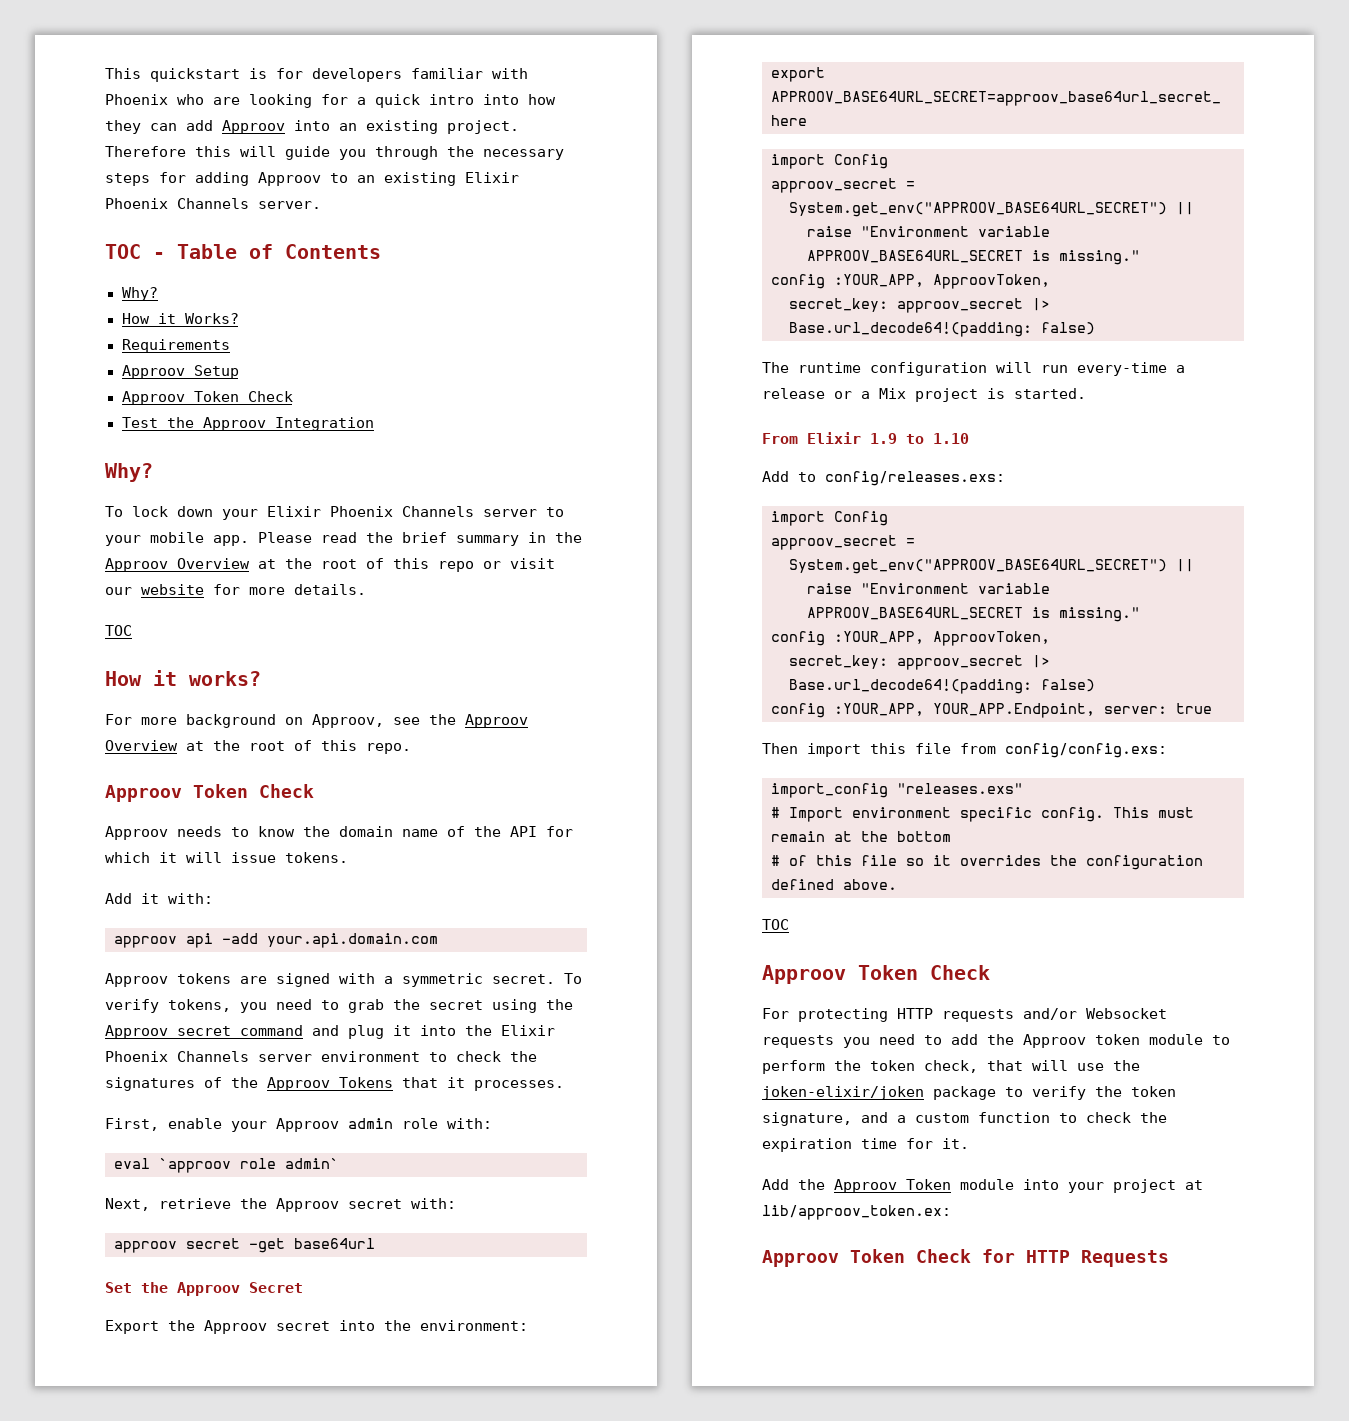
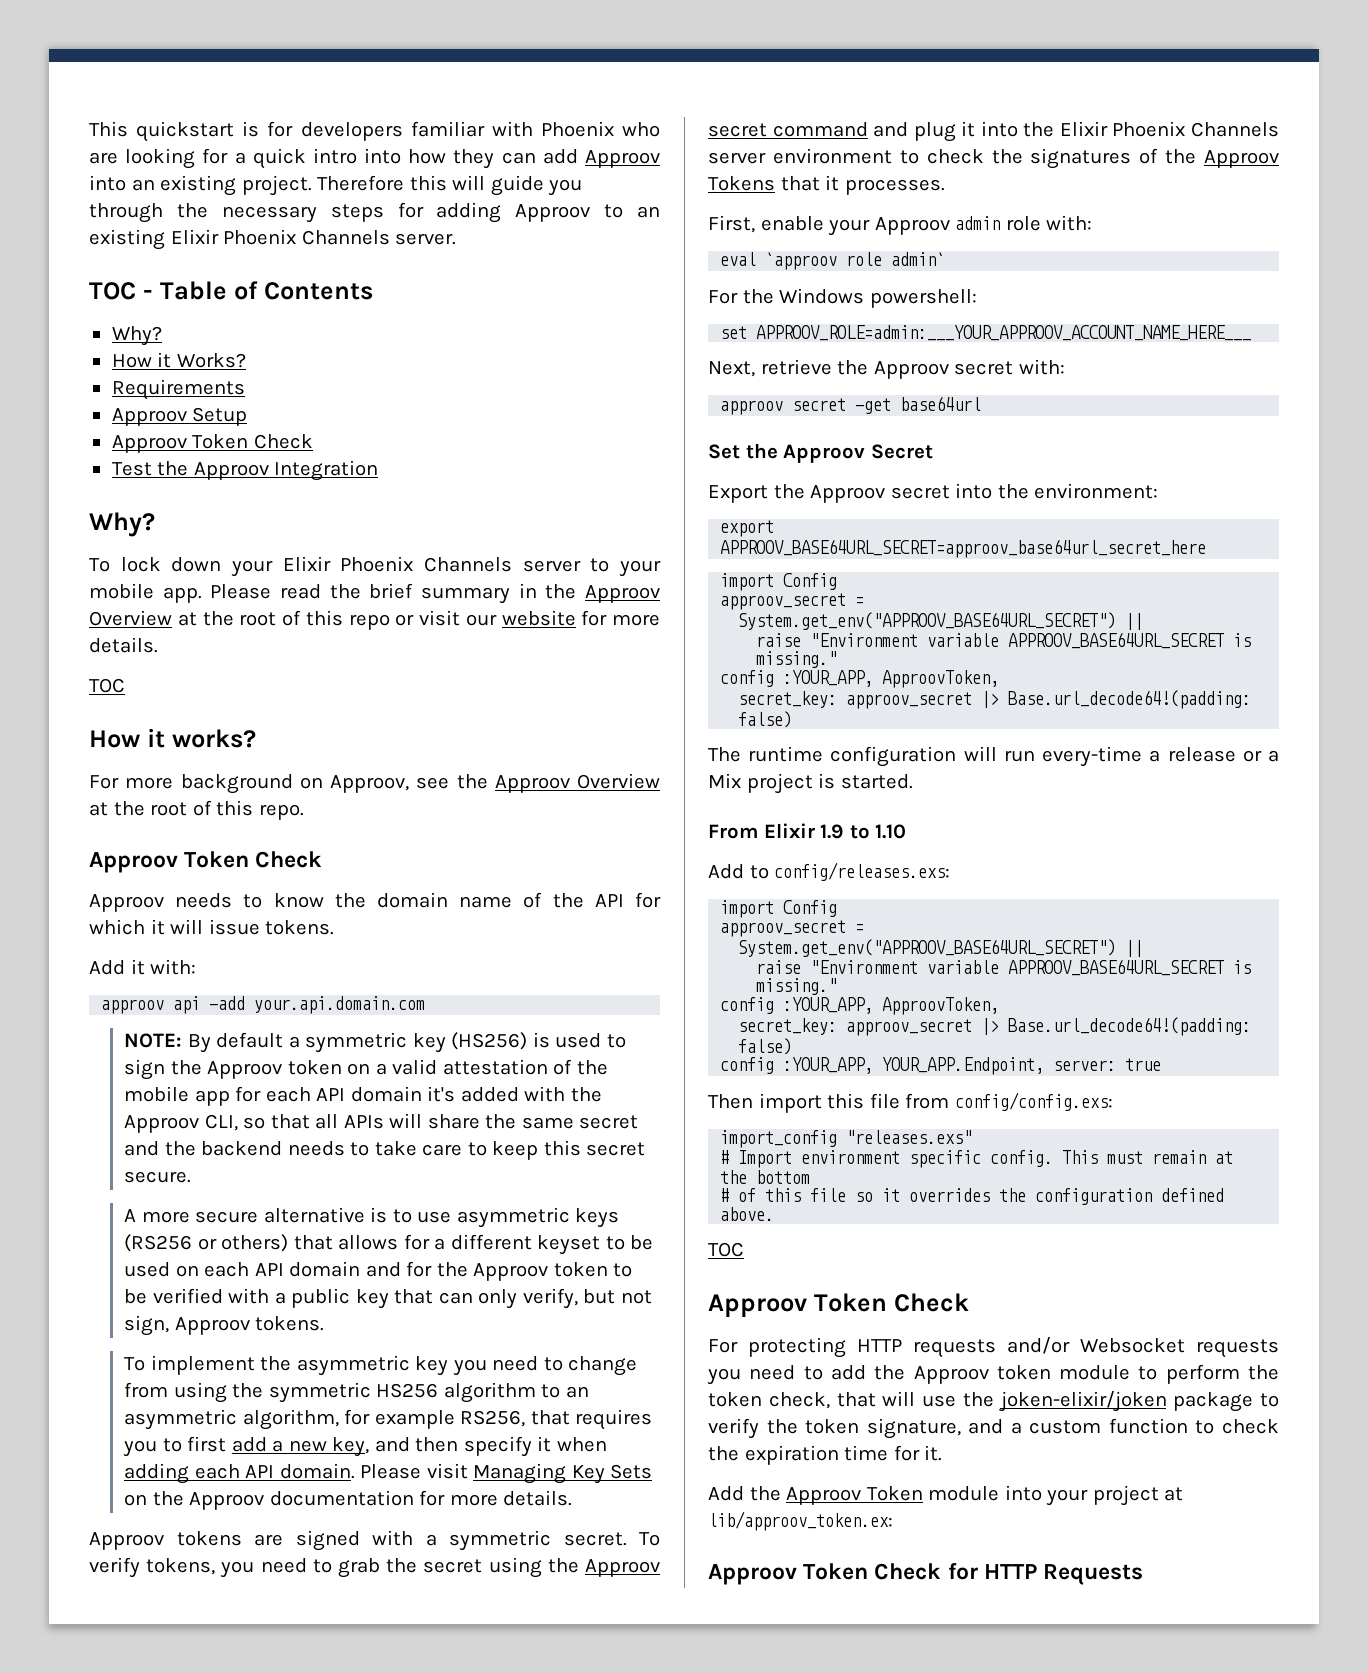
+ NOTE: By default a symmetric key (HS256) is used to sign the Approov token on a valid attestation of the mobile app for each API domain it's added with the Approov CLI, so that all APIs will share the same secret and the backend needs to take care to keep this secret secure.
+ A more secure alternative is to use asymmetric keys (RS256 or others) that allows for a different keyset to be used on each API domain and for the Approov token to be verified with a public key that can only verify, but not sign, Approov tokens.
+ To implement the asymmetric key you need to change from using the symmetric HS256 algorithm to an asymmetric algorithm, for example RS256, that requires you to first add a new key, and then specify it when adding each API domain. Please visit Managing Key Sets on the Approov documentation for more details.
+ For the Windows powershell:
+ set APPROOV_ROLE=admin:___YOUR_APPROOV_ACCOUNT_NAME_HERE___

